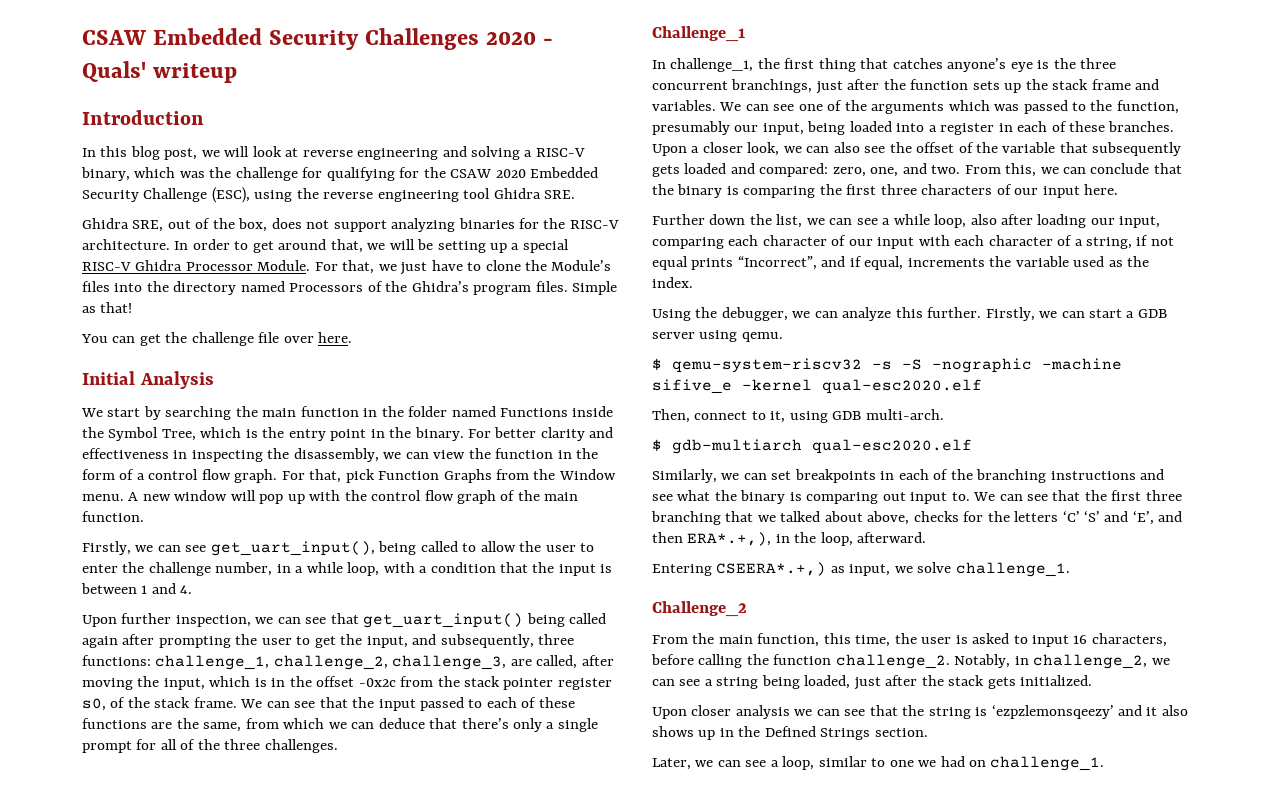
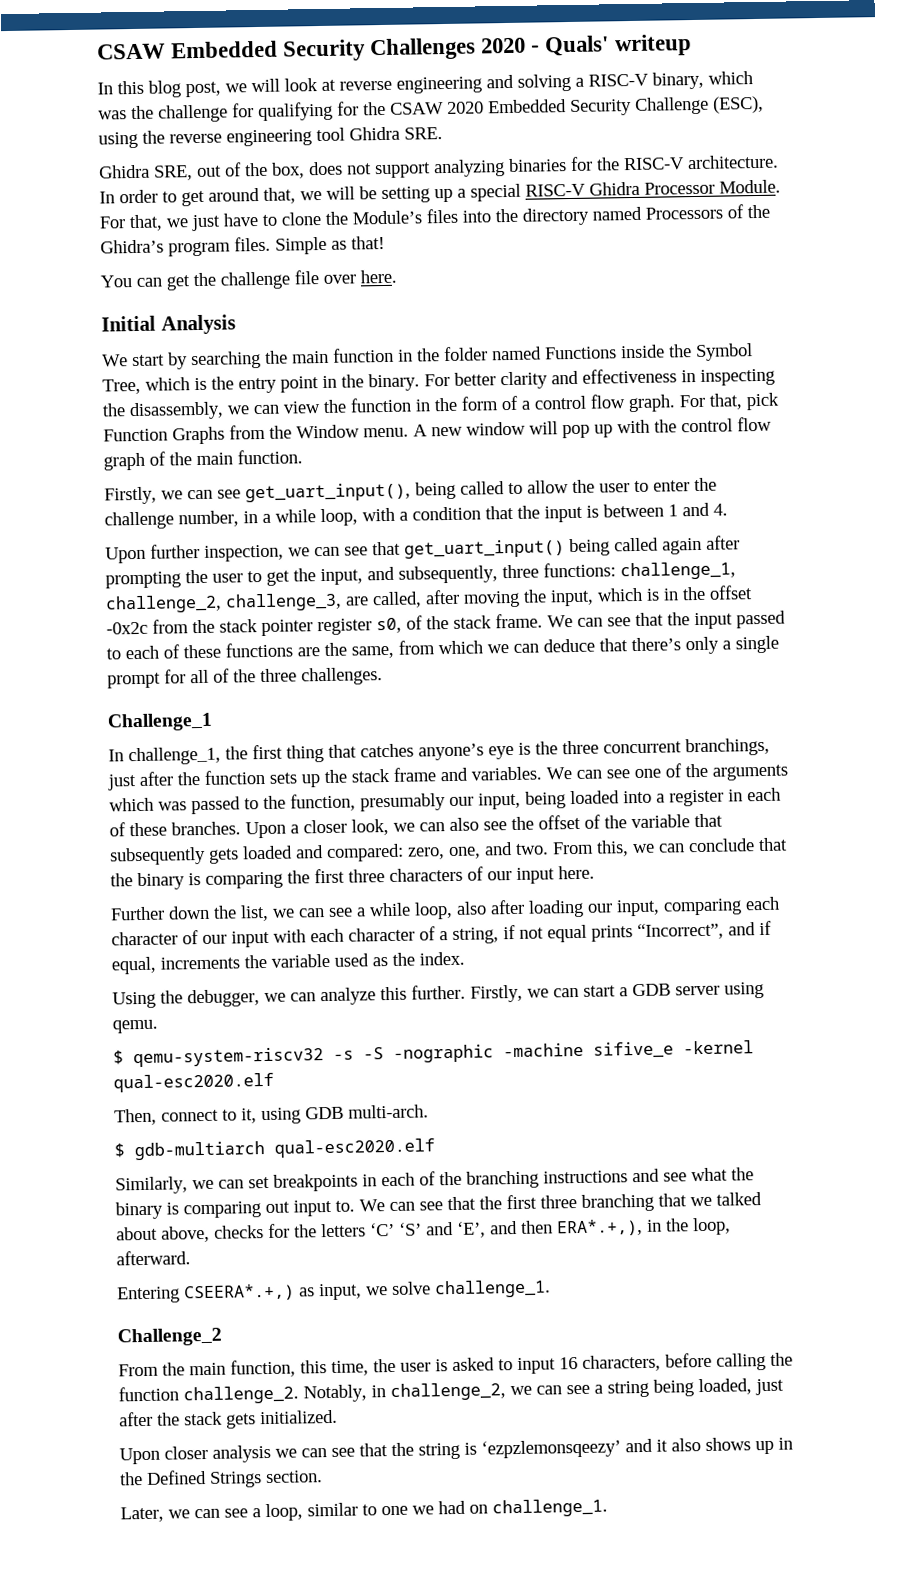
- Introduction

